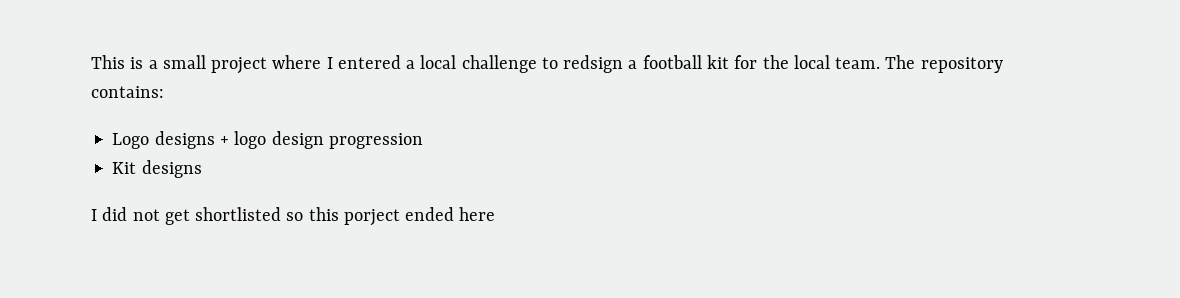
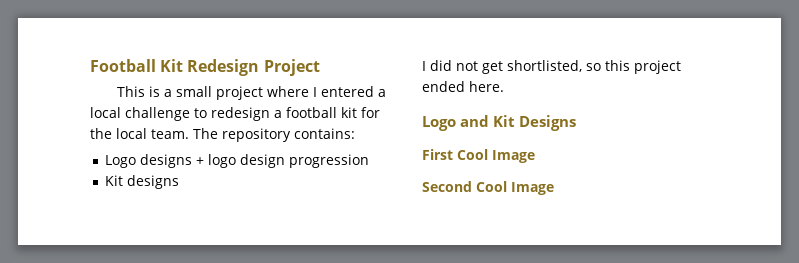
+ Football Kit Redesign Project
- This is a small project where I entered a local challenge to redsign a football kit for the local team.
+ This is a small project where I entered a local challenge to redesign a football kit for the local team.
- I did not get shortlisted so this porject ended here
+ I did not get shortlisted, so this project ended here.
+ Logo and Kit Designs
+ First Cool Image
+ Second Cool Image

